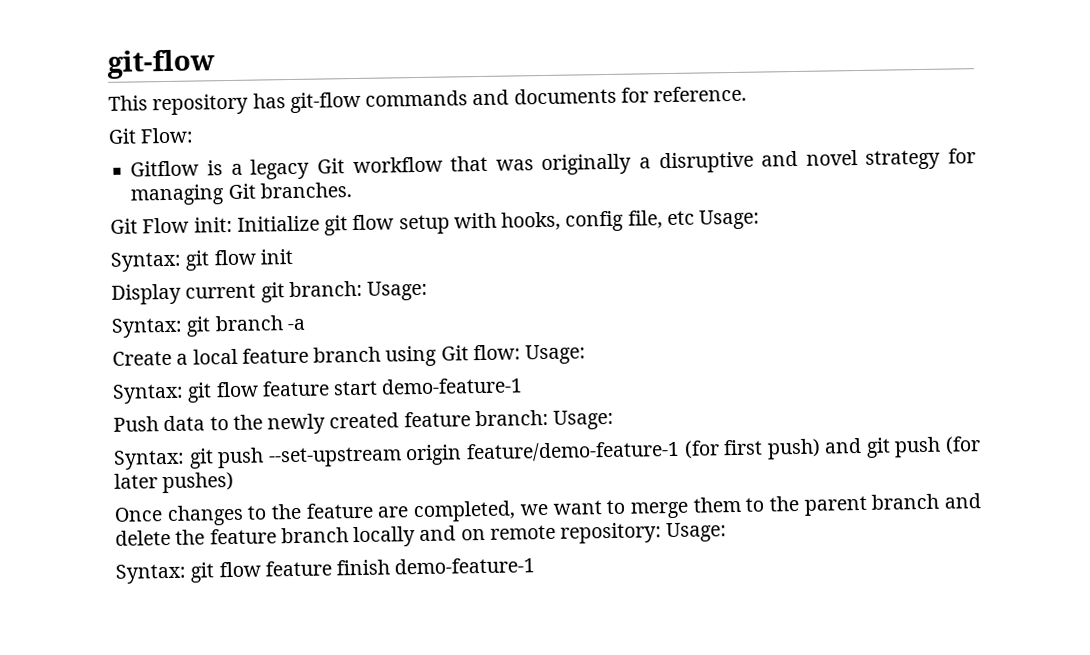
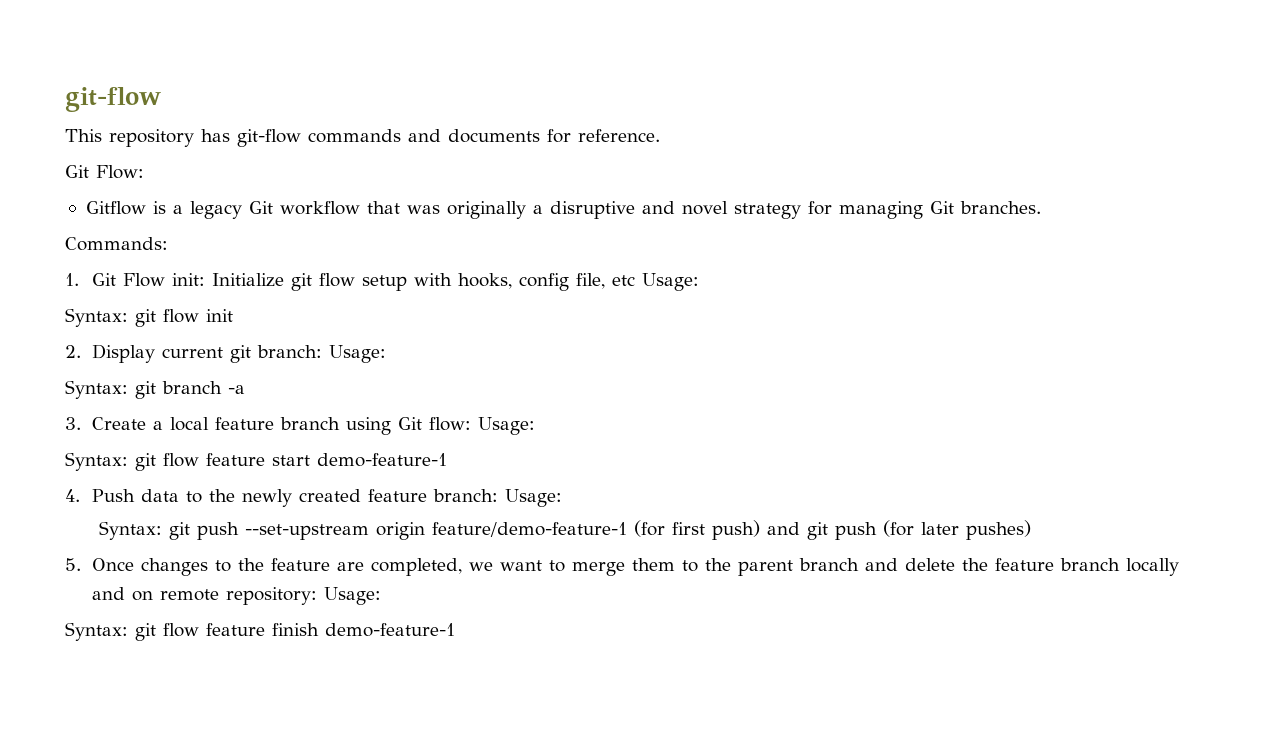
- Git Flow init: Initialize git flow setup with hooks, config file, etc Usage:
+ Commands:
+ 1. Git Flow init: Initialize git flow setup with hooks, config file, etc Usage:
- Display current git branch: Usage:
+ 2. Display current git branch: Usage:
- Create a local feature branch using Git flow: Usage:
+ 3. Create a local feature branch using Git flow: Usage:
- Push data to the newly created feature branch: Usage:
+ 4. Push data to the newly created feature branch: Usage:
- Once changes to the feature are completed, we want to merge them to the parent branch and delete the feature branch locally and on remote repository: Usage:
+ 5. Once changes to the feature are completed, we want to merge them to the parent branch and delete the feature branch locally and on remote repository: Usage:

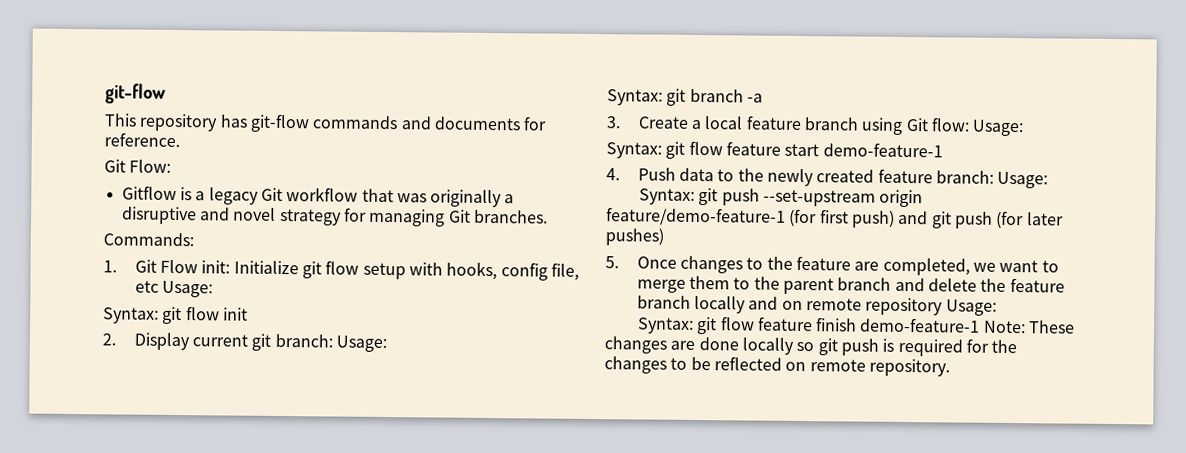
- 5. Once changes to the feature are completed, we want to merge them to the parent branch and delete the feature branch locally and on remote repository: Usage:
+ 5. Once changes to the feature are completed, we want to merge them to the parent branch and delete the feature branch locally and on remote repository Usage:
- Syntax: git flow feature finish demo-feature-1
+ Syntax: git flow feature finish demo-feature-1 Note: These changes are done locally so git push is required for the changes to be reflected on remote repository.

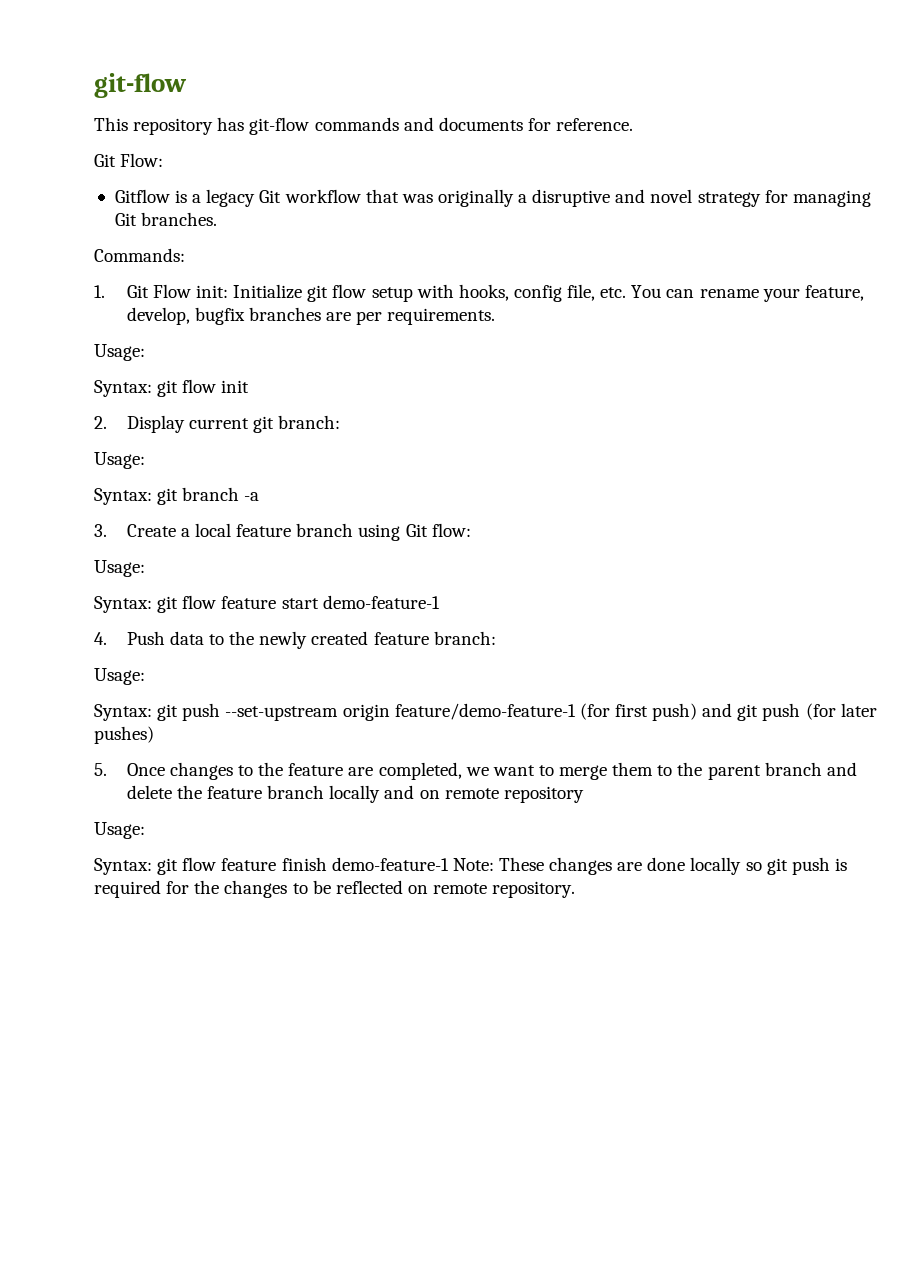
- 1. Git Flow init: Initialize git flow setup with hooks, config file, etc Usage:
+ 1. Git Flow init: Initialize git flow setup with hooks, config file, etc. You can rename your feature, develop, bugfix branches are per requirements.
+ Usage:
- 2. Display current git branch: Usage:
+ 2. Display current git branch:
+ Usage:
- 3. Create a local feature branch using Git flow: Usage:
+ 3. Create a local feature branch using Git flow:
+ Usage:
- 4. Push data to the newly created feature branch: Usage:
+ 4. Push data to the newly created feature branch:
+ Usage:
- 5. Once changes to the feature are completed, we want to merge them to the parent branch and delete the feature branch locally and on remote repository Usage:
+ 5. Once changes to the feature are completed, we want to merge them to the parent branch and delete the feature branch locally and on remote repository
+ Usage:

